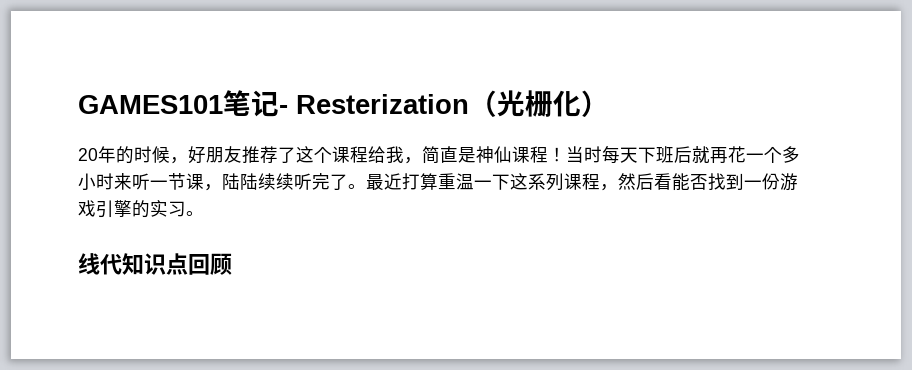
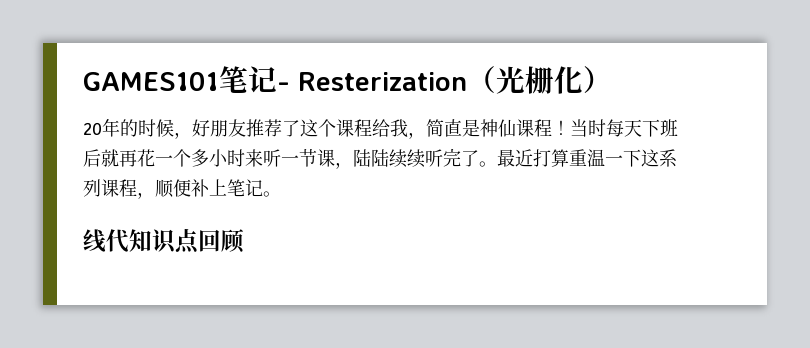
- 最近打算重温一下这系列课程，然后看能否找到一份游戏引擎的实习。
+ 最近打算重温一下这系列课程，顺便补上笔记。

